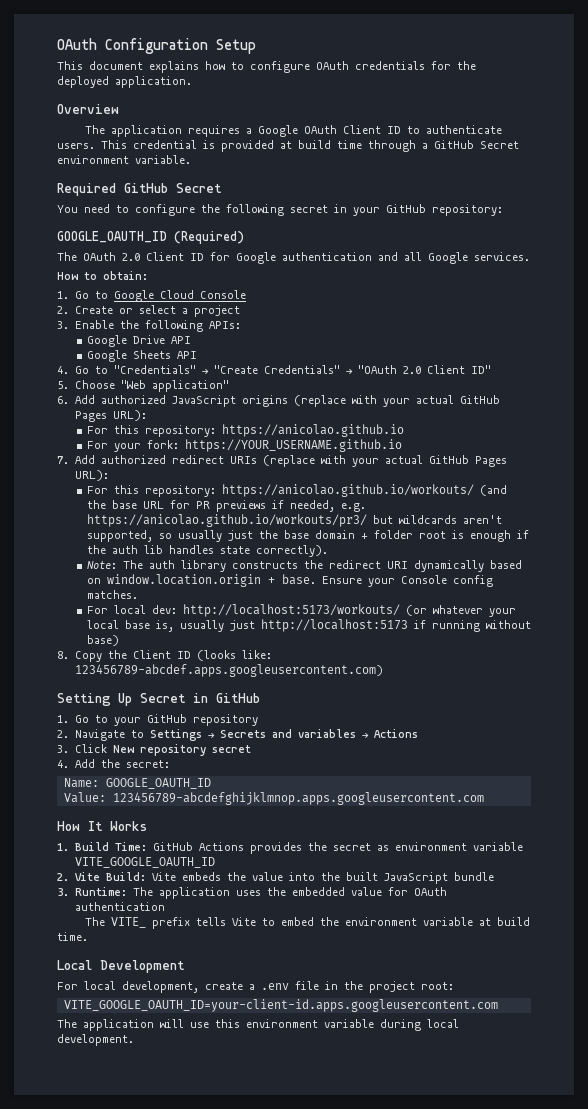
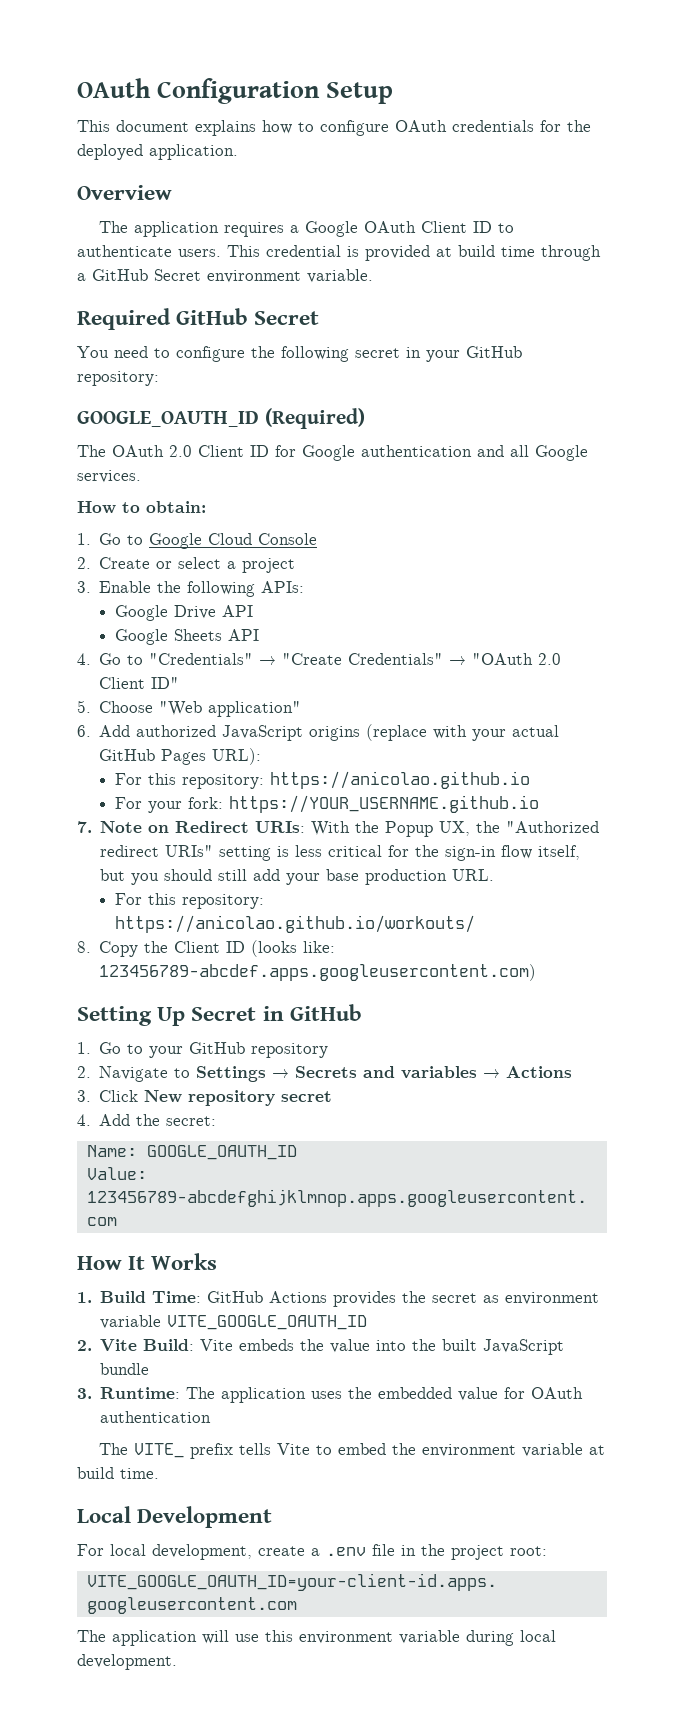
- 7. Add authorized redirect URIs (replace with your actual GitHub Pages URL):
- For this repository: https://anicolao.github.io/workouts/ (and the base URL for PR previews if needed, e.g. https://anicolao.github.io/workouts/pr3/ but wildcards aren't supported, so usually just the base domain + folder root is enough if the auth lib handles state correctly).
- Note: The auth library constructs the redirect URI dynamically based on window.location.origin + base. Ensure your Console config matches.
- For local dev: http://localhost:5173/workouts/ (or whatever your local base is, usually just http://localhost:5173 if running without base)
+ 7. Note on Redirect URIs: With the Popup UX, the "Authorized redirect URIs" setting is less critical for the sign-in flow itself, but you should still add your base production URL.
+ For this repository: https://anicolao.github.io/workouts/

